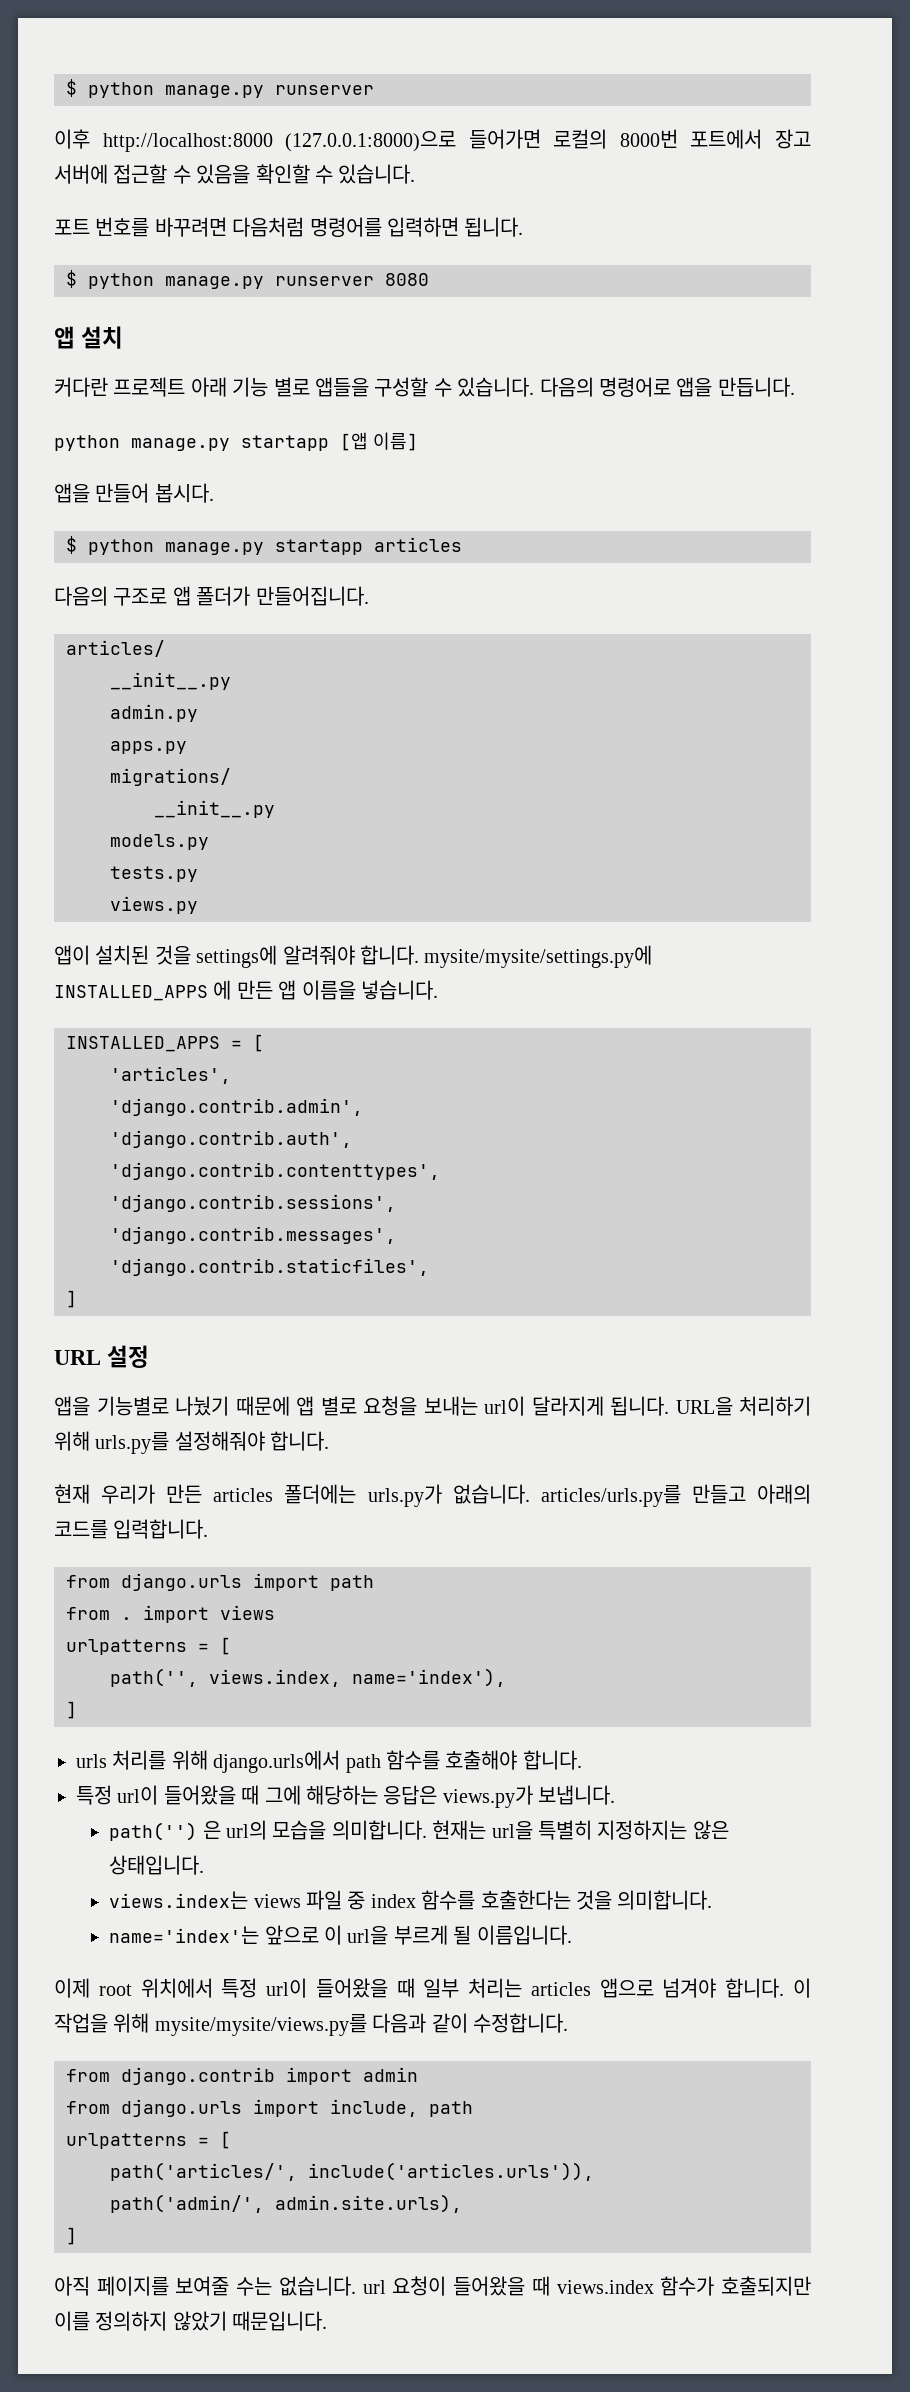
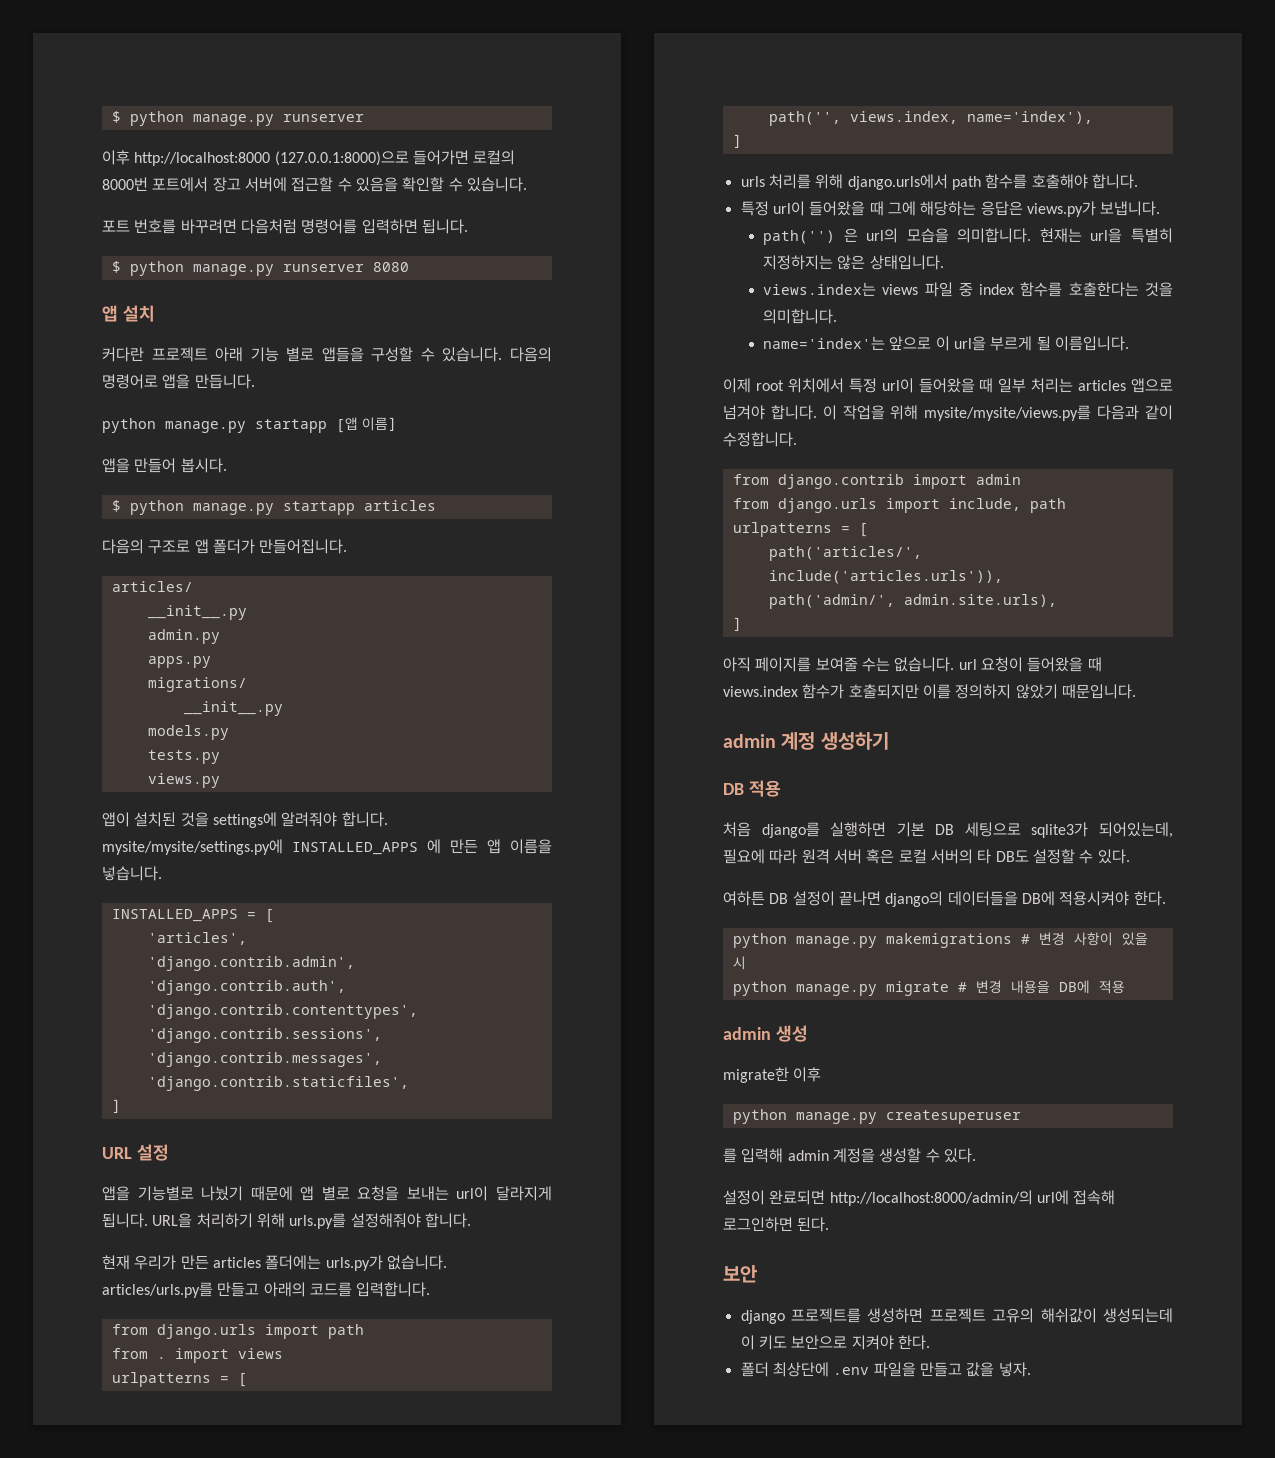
+ admin 계정 생성하기
+ DB 적용
+ 처음 django를 실행하면 기본 DB 세팅으로 sqlite3가 되어있는데, 필요에 따라 원격 서버 혹은 로컬 서버의 타 DB도 설정할 수 있다.
+ 여하튼 DB 설정이 끝나면 django의 데이터들을 DB에 적용시켜야 한다.
+ python manage.py makemigrations # 변경 사항이 있을 시
+ python manage.py migrate # 변경 내용을 DB에 적용
+ admin 생성
+ migrate한 이후
+ python manage.py createsuperuser
+ 를 입력해 admin 계정을 생성할 수 있다.
+ 설정이 완료되면 http://localhost:8000/admin/의 url에 접속해 로그인하면 된다.
+ 보안
+ django 프로젝트를 생성하면 프로젝트 고유의 해쉬값이 생성되는데 이 키도 보안으로 지켜야 한다.
+ 폴더 최상단에 .env 파일을 만들고 값을 넣자.

